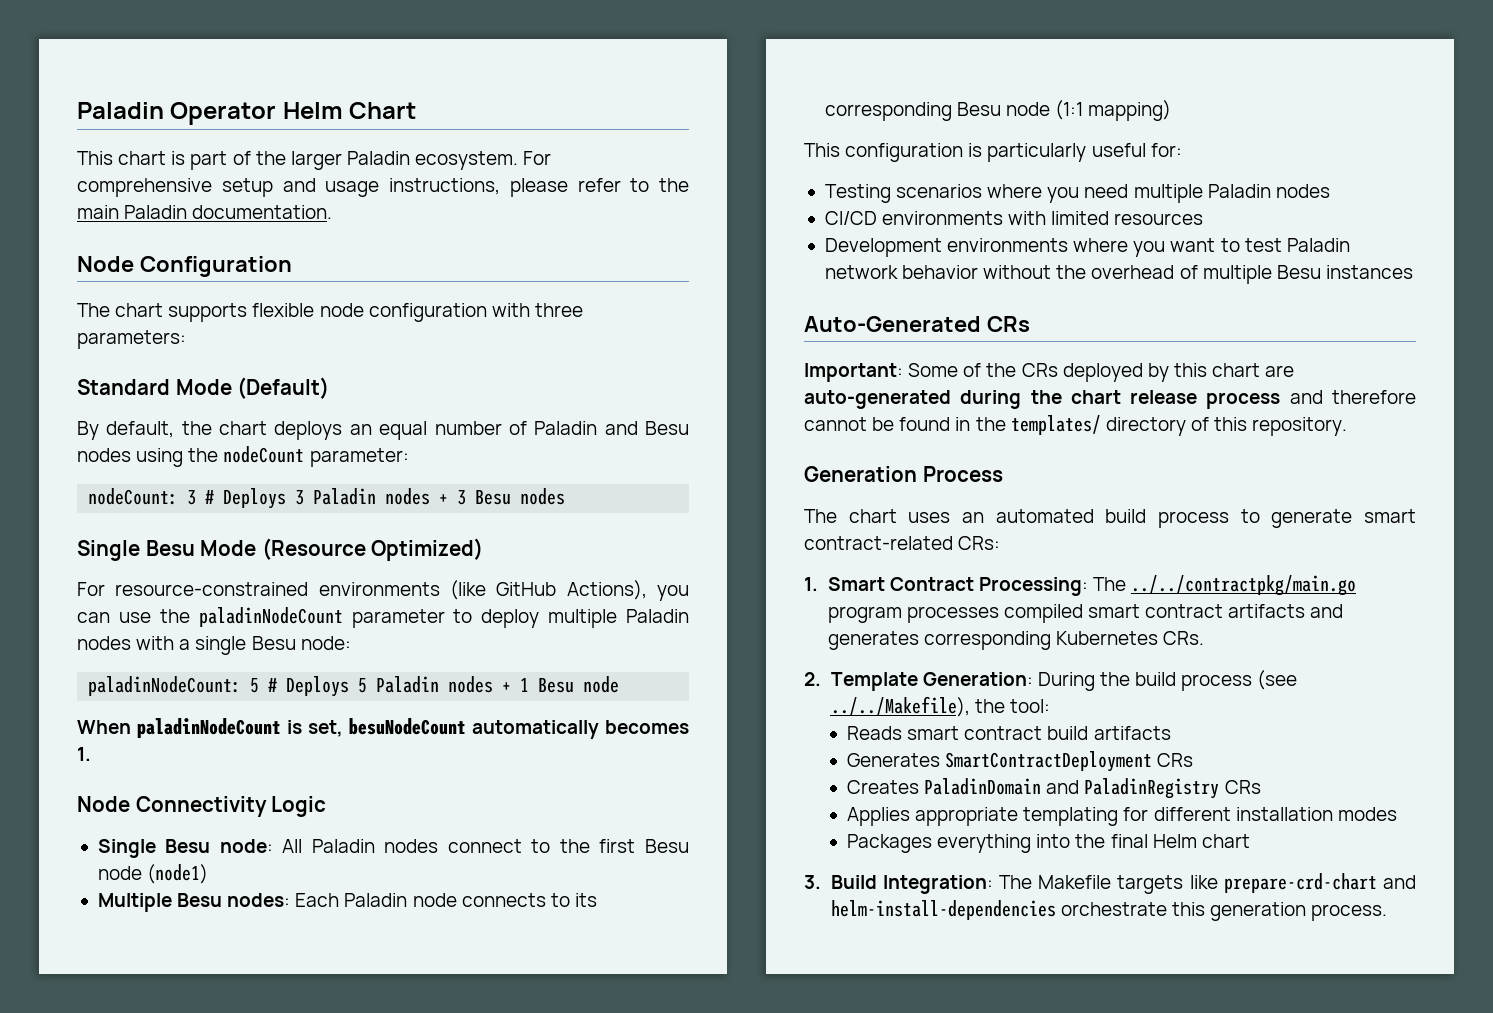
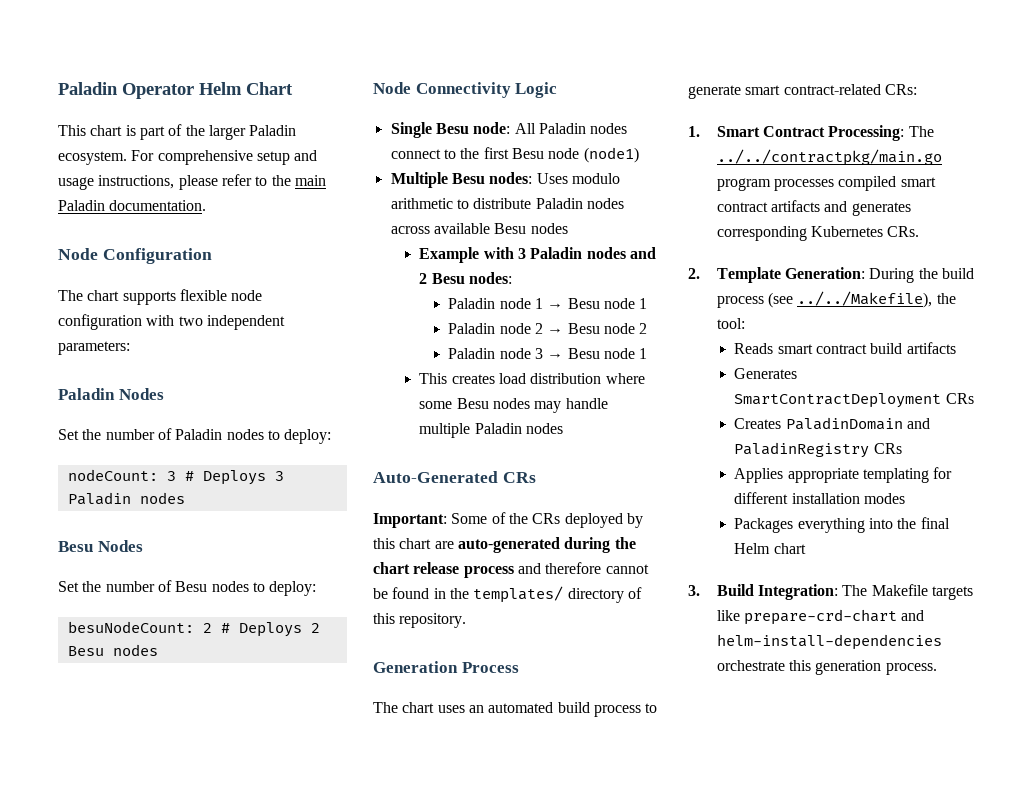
- The chart supports flexible node configuration with three parameters:
+ The chart supports flexible node configuration with two independent parameters:
- Standard Mode (Default)
- By default, the chart deploys an equal number of Paladin and Besu nodes using the nodeCount parameter:
+ Paladin Nodes
+ Set the number of Paladin nodes to deploy:
- nodeCount: 3 # Deploys 3 Paladin nodes + 3 Besu nodes
- Single Besu Mode (Resource Optimized)
- For resource-constrained environments (like GitHub Actions), you can use the paladinNodeCount parameter to deploy multiple Paladin nodes with a single Besu node:
- paladinNodeCount: 5 # Deploys 5 Paladin nodes + 1 Besu node
- When paladinNodeCount is set, besuNodeCount automatically becomes 1.
+ nodeCount: 3 # Deploys 3 Paladin nodes
+ Besu Nodes
+ Set the number of Besu nodes to deploy:
+ besuNodeCount: 2 # Deploys 2 Besu nodes
- Multiple Besu nodes: Each Paladin node connects to its corresponding Besu node (1:1 mapping)
- This configuration is particularly useful for:
- Testing scenarios where you need multiple Paladin nodes
- CI/CD environments with limited resources
- Development environments where you want to test Paladin network behavior without the overhead of multiple Besu instances
+ Multiple Besu nodes: Uses modulo arithmetic to distribute Paladin nodes across available Besu nodes
+ Example with 3 Paladin nodes and 2 Besu nodes:
+ Paladin node 1 → Besu node 1
+ Paladin node 2 → Besu node 2
+ Paladin node 3 → Besu node 1
+ This creates load distribution where some Besu nodes may handle multiple Paladin nodes

